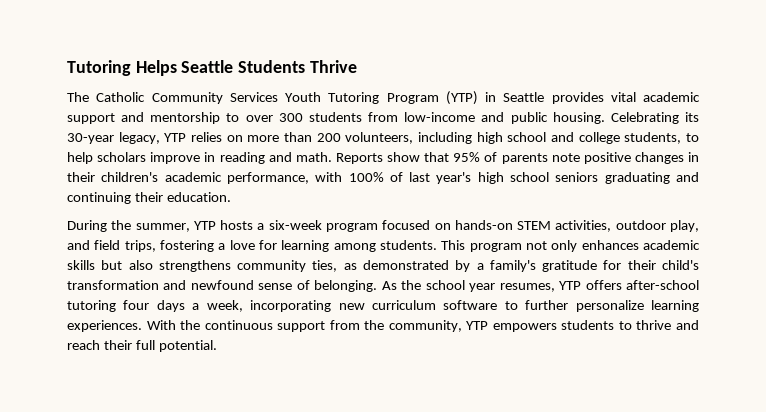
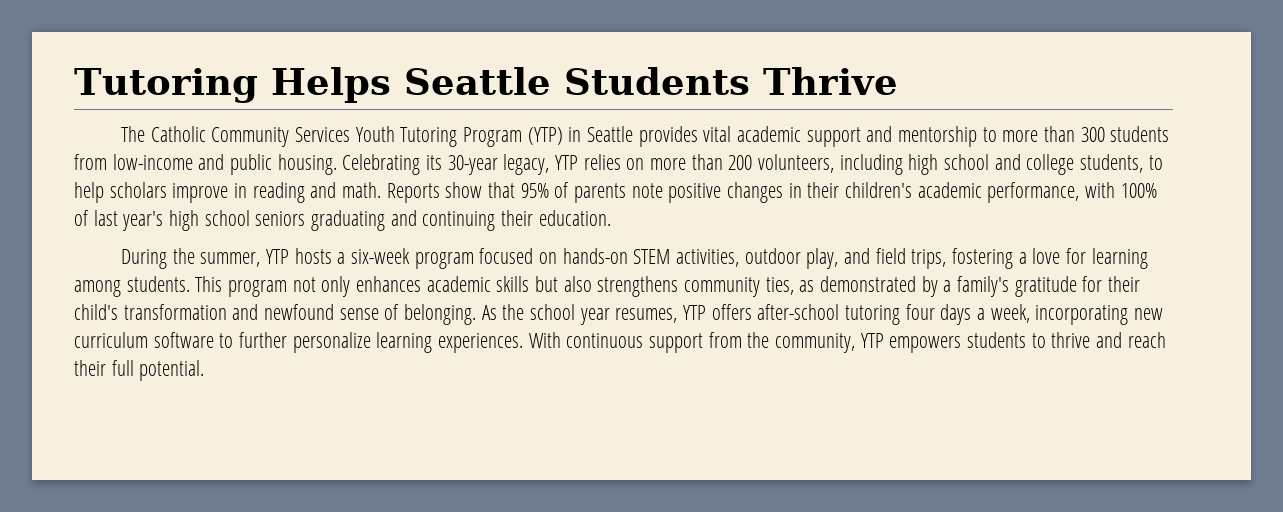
- The Catholic Community Services Youth Tutoring Program (YTP) in Seattle provides vital academic support and mentorship to over 300 students from low-income and public housing.
+ The Catholic Community Services Youth Tutoring Program (YTP) in Seattle provides vital academic support and mentorship to more than 300 students from low-income and public housing.
- With the continuous support from the community, YTP empowers students to thrive and reach their full potential.
+ With continuous support from the community, YTP empowers students to thrive and reach their full potential.

